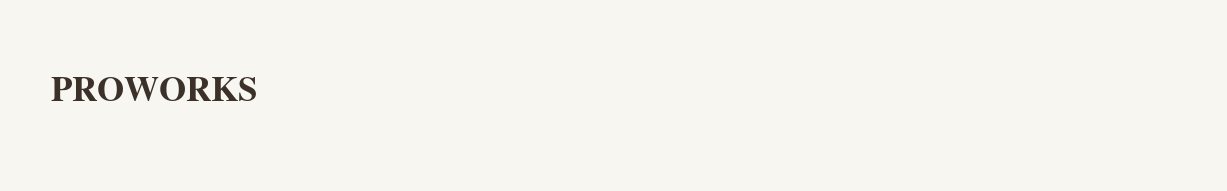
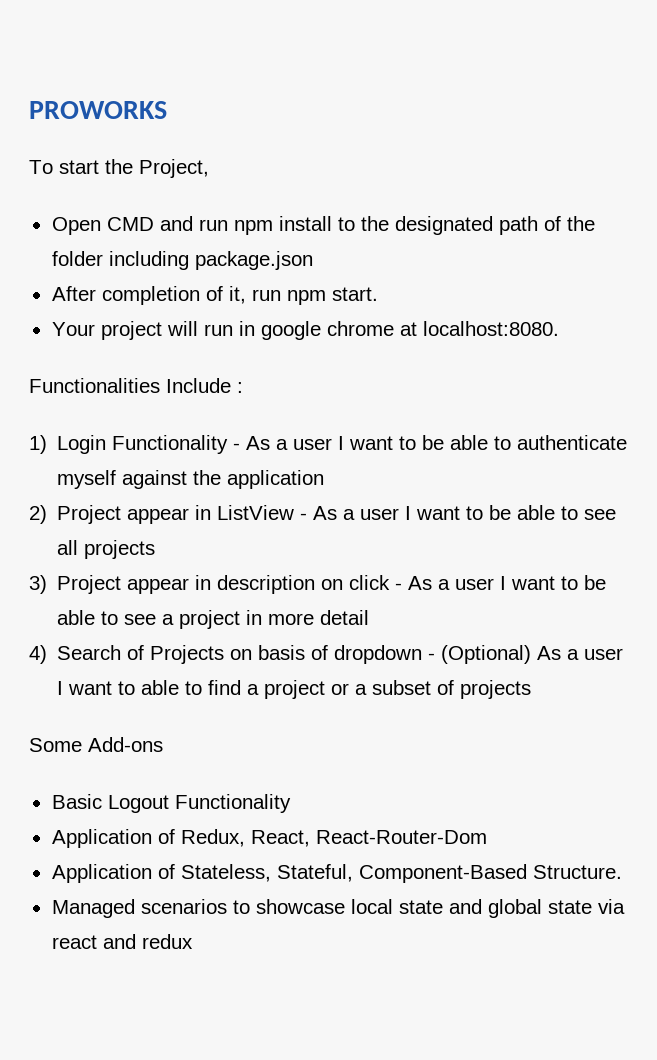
+ To start the Project,
+ Open CMD and run npm install to the designated path of the folder including package.json
+ After completion of it, run npm start.
+ Your project will run in google chrome at localhost:8080.
+ Functionalities Include :
+ 1) Login Functionality - As a user I want to be able to authenticate myself against the application
+ 2) Project appear in ListView - As a user I want to be able to see all projects
+ 3) Project appear in description on click - As a user I want to be able to see a project in more detail
+ 4) Search of Projects on basis of dropdown - (Optional) As a user I want to able to find a project or a subset of projects
+ Some Add-ons
+ Basic Logout Functionality
+ Application of Redux, React, React-Router-Dom
+ Application of Stateless, Stateful, Component-Based Structure.
+ Managed scenarios to showcase local state and global state via react and redux

